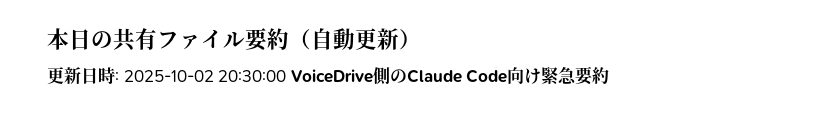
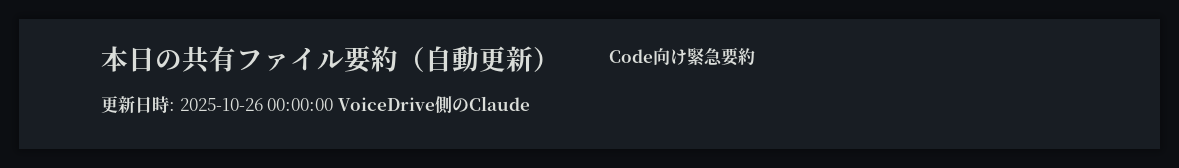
- 更新日時: 2025-10-02 20:30:00 VoiceDrive側のClaude Code向け緊急要約
+ 更新日時: 2025-10-26 00:00:00 VoiceDrive側のClaude Code向け緊急要約

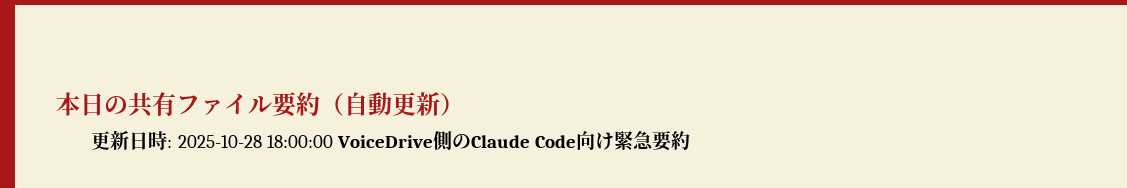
- 更新日時: 2025-10-26 00:00:00 VoiceDrive側のClaude Code向け緊急要約
+ 更新日時: 2025-10-28 18:00:00 VoiceDrive側のClaude Code向け緊急要約

